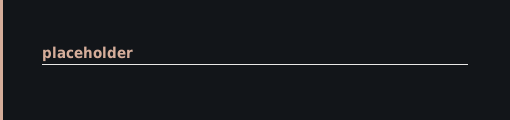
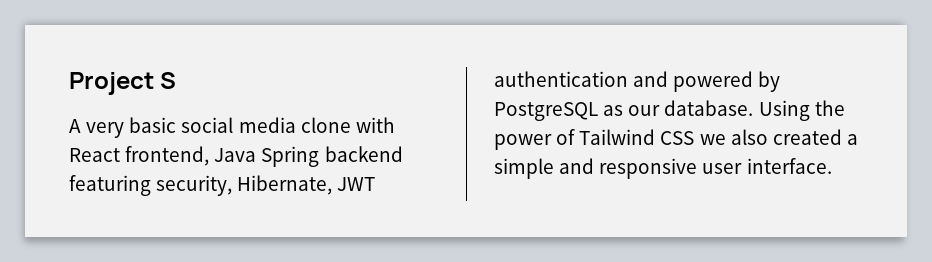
- placeholder
+ Project S
+ A very basic social media clone with React frontend, Java Spring backend featuring security, Hibernate, JWT authentication and powered by PostgreSQL as our database. Using the power of Tailwind CSS we also created a simple and responsive user interface.

